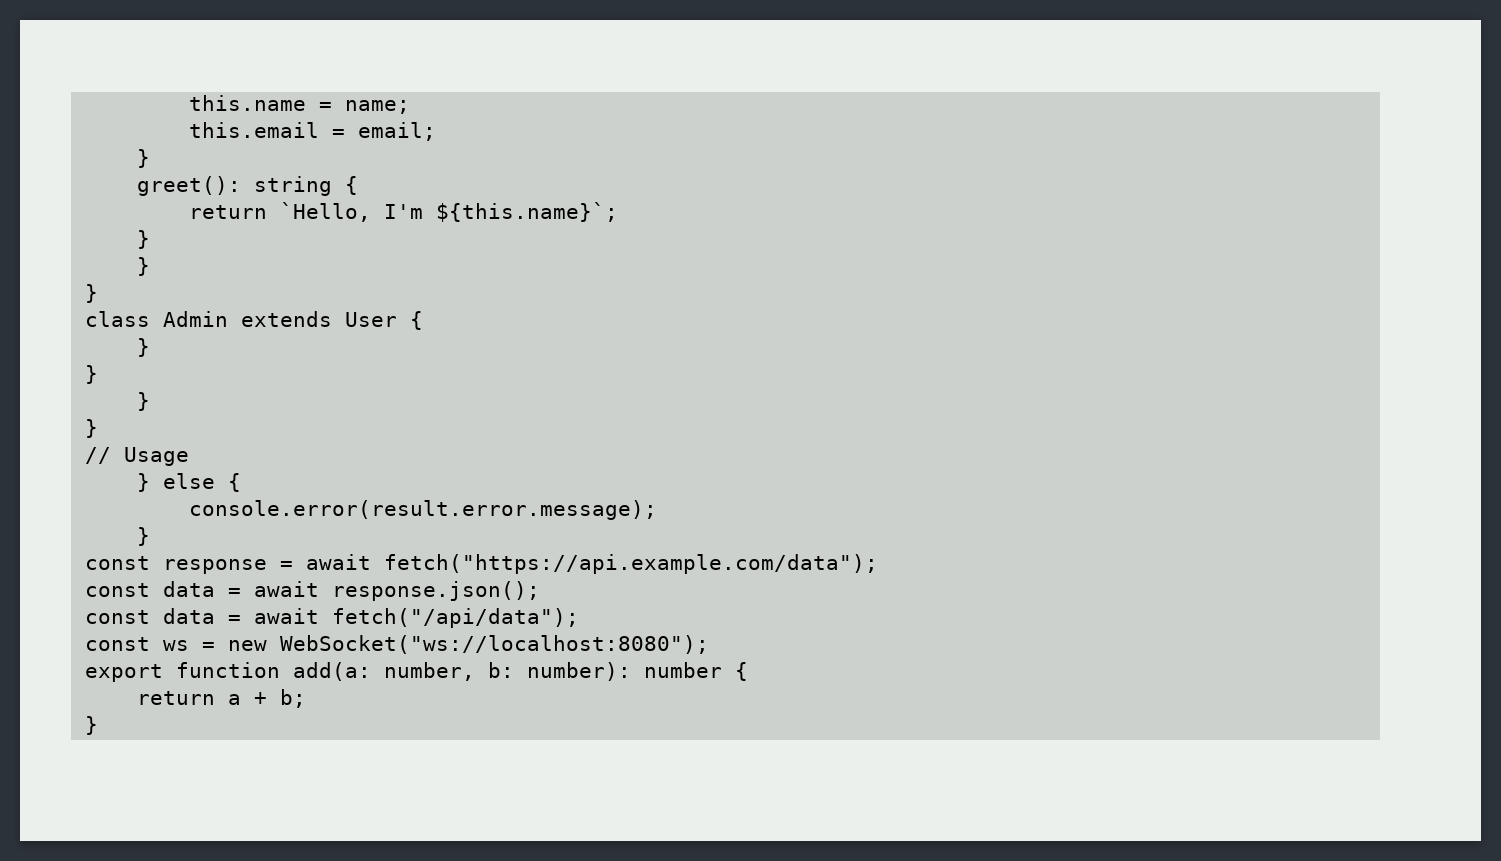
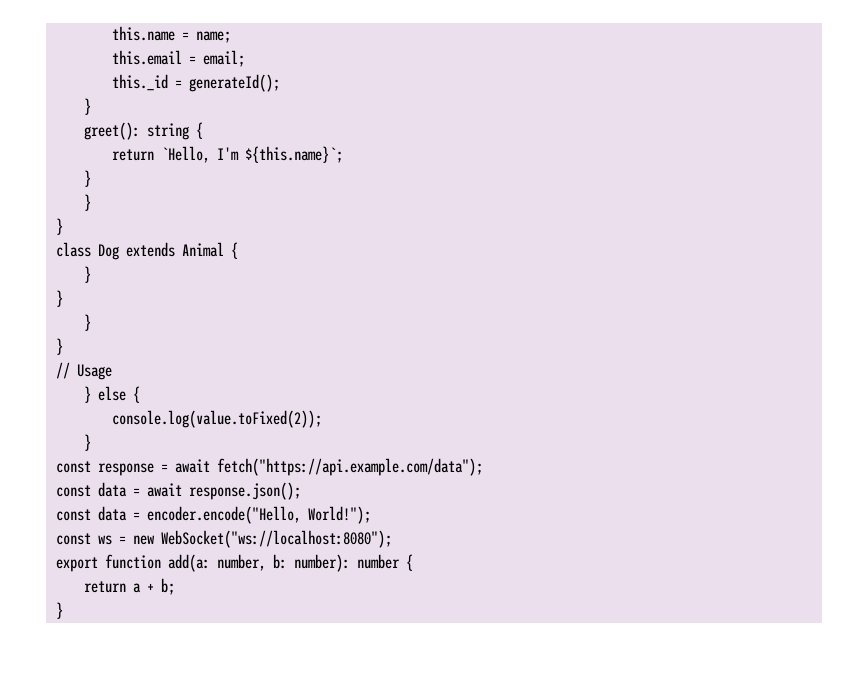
+ this._id = generateId();
- class Admin extends User {
+ class Dog extends Animal {
- console.error(result.error.message);
+ console.log(value.toFixed(2));
- const data = await fetch("/api/data");
+ const data = encoder.encode("Hello, World!");

